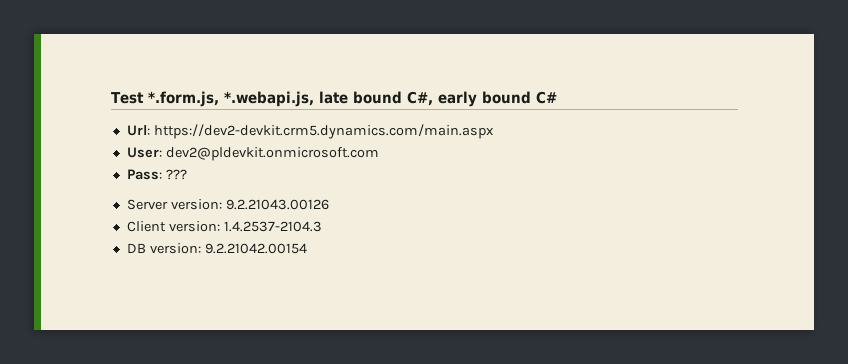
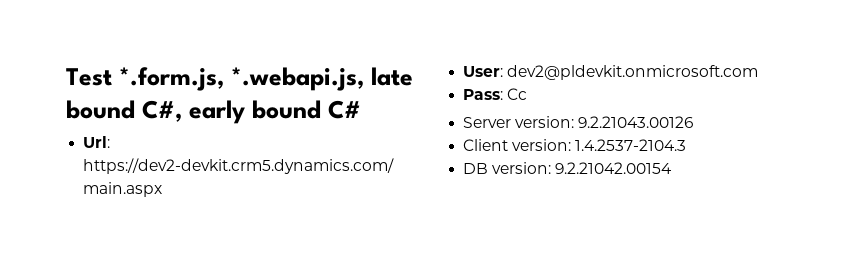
- Pass: ???
+ Pass: Cc

